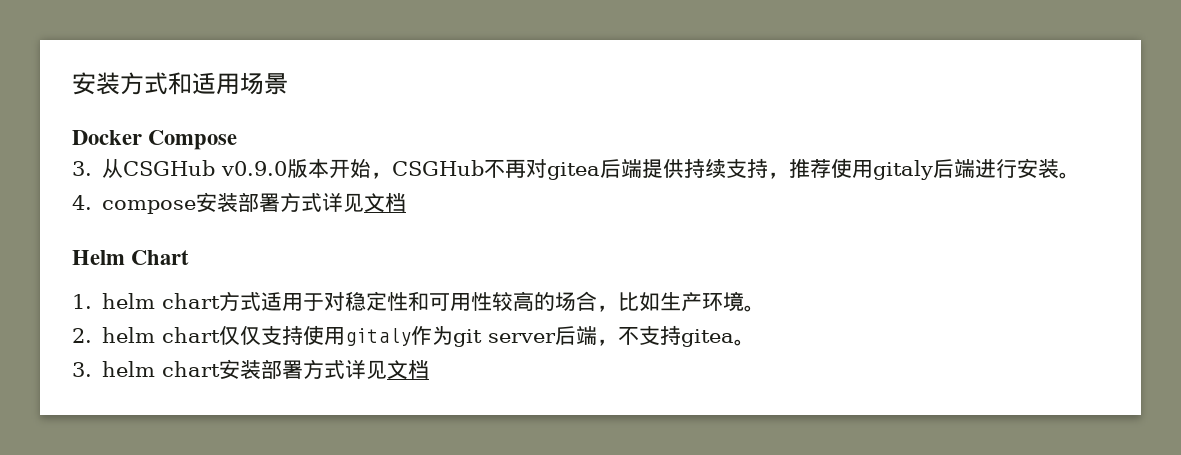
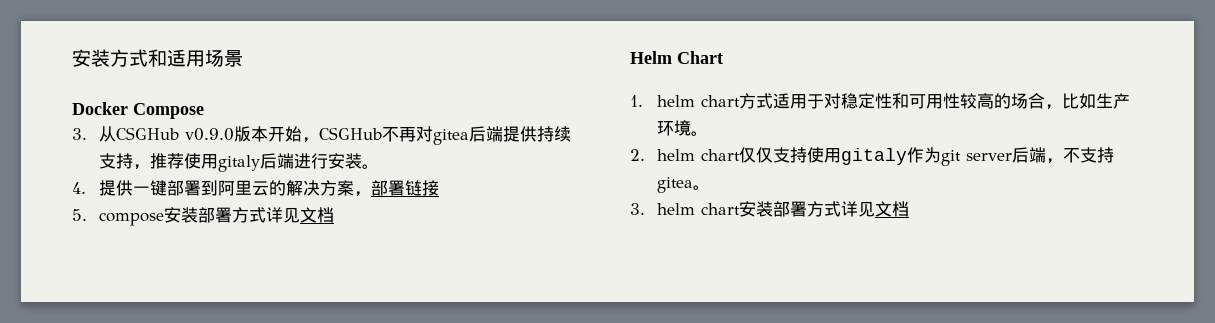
- 4. compose安装部署方式详见文档
+ 4.提供一键部署到阿里云的解决方案，部署链接
+ 5. compose安装部署方式详见文档

